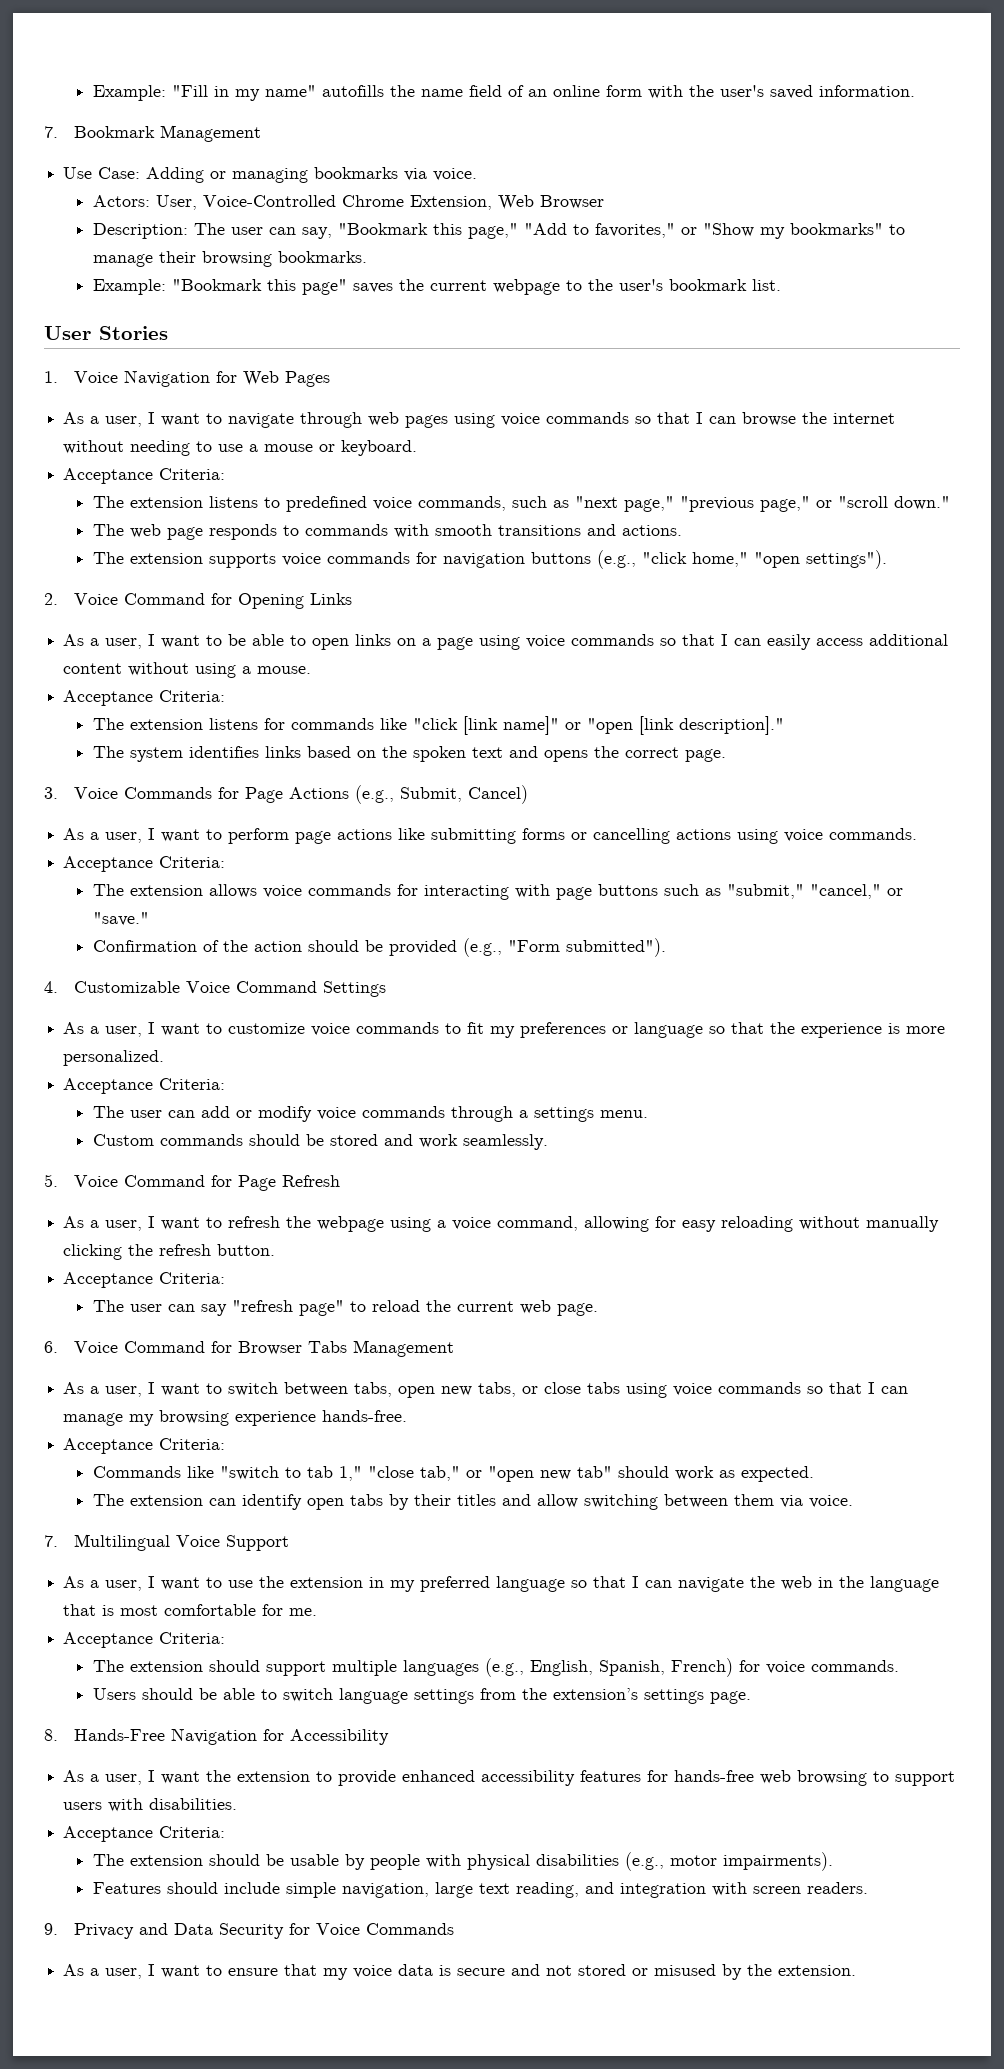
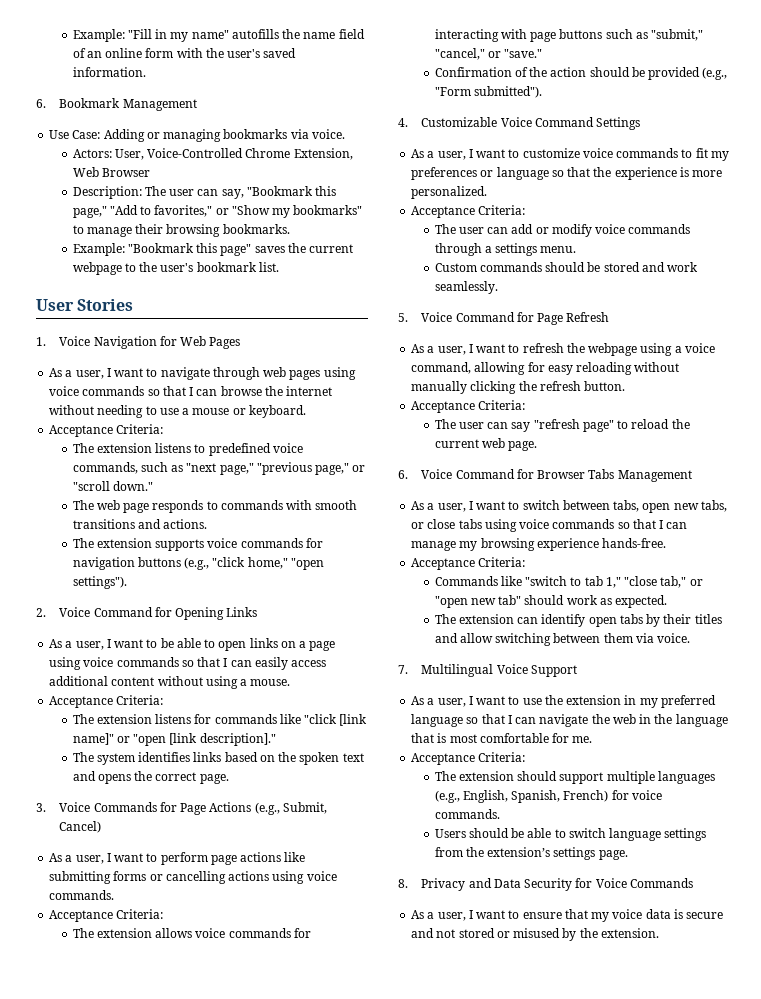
- 7. Bookmark Management
+ 6. Bookmark Management
- 8. Hands-Free Navigation for Accessibility
- As a user, I want the extension to provide enhanced accessibility features for hands-free web browsing to support users with disabilities.
- Acceptance Criteria:
- The extension should be usable by people with physical disabilities (e.g., motor impairments).
- Features should include simple navigation, large text reading, and integration with screen readers.
- 9. Privacy and Data Security for Voice Commands
+ 8. Privacy and Data Security for Voice Commands

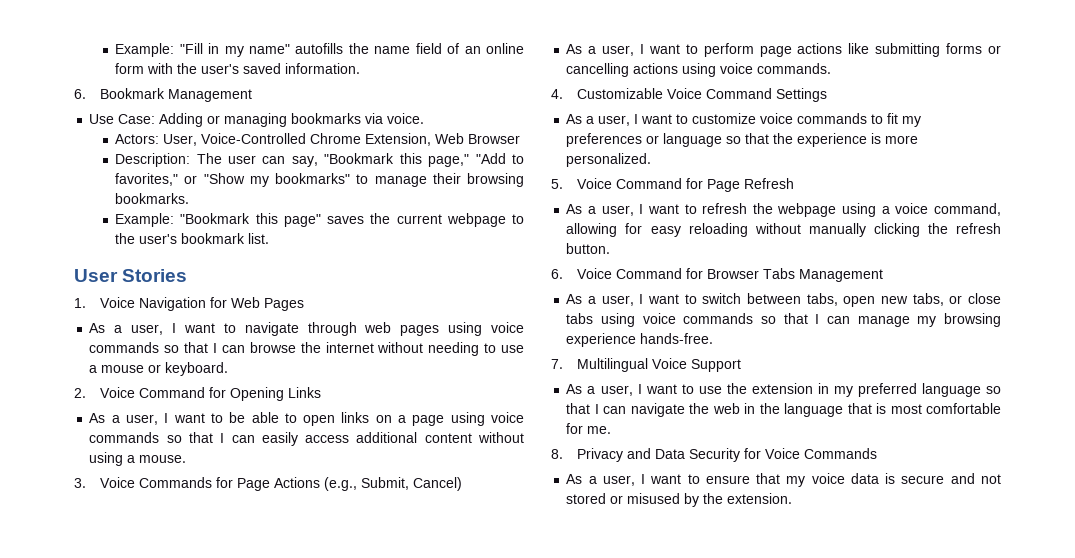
  As a user, I want to navigate through web pages using voice commands so that I can browse the internet without needing to use a mouse or keyboard.
- Acceptance Criteria:
- The extension listens to predefined voice commands, such as "next page," "previous page," or "scroll down."
- The web page responds to commands with smooth transitions and actions.
- The extension supports voice commands for navigation buttons (e.g., "click home," "open settings").
  As a user, I want to be able to open links on a page using voice commands so that I can easily access additional content without using a mouse.
- Acceptance Criteria:
- The extension listens for commands like "click [link name]" or "open [link description]."
- The system identifies links based on the spoken text and opens the correct page.
  As a user, I want to perform page actions like submitting forms or cancelling actions using voice commands.
- Acceptance Criteria:
- The extension allows voice commands for interacting with page buttons such as "submit," "cancel," or "save."
- Confirmation of the action should be provided (e.g., "Form submitted").
  As a user, I want to customize voice commands to fit my preferences or language so that the experience is more personalized.
- Acceptance Criteria:
- The user can add or modify voice commands through a settings menu.
- Custom commands should be stored and work seamlessly.
  As a user, I want to refresh the webpage using a voice command, allowing for easy reloading without manually clicking the refresh button.
- Acceptance Criteria:
- The user can say "refresh page" to reload the current web page.
  As a user, I want to switch between tabs, open new tabs, or close tabs using voice commands so that I can manage my browsing experience hands-free.
- Acceptance Criteria:
- Commands like "switch to tab 1," "close tab," or "open new tab" should work as expected.
- The extension can identify open tabs by their titles and allow switching between them via voice.
  As a user, I want to use the extension in my preferred language so that I can navigate the web in the language that is most comfortable for me.
- Acceptance Criteria:
- The extension should support multiple languages (e.g., English, Spanish, French) for voice commands.
- Users should be able to switch language settings from the extension’s settings page.

